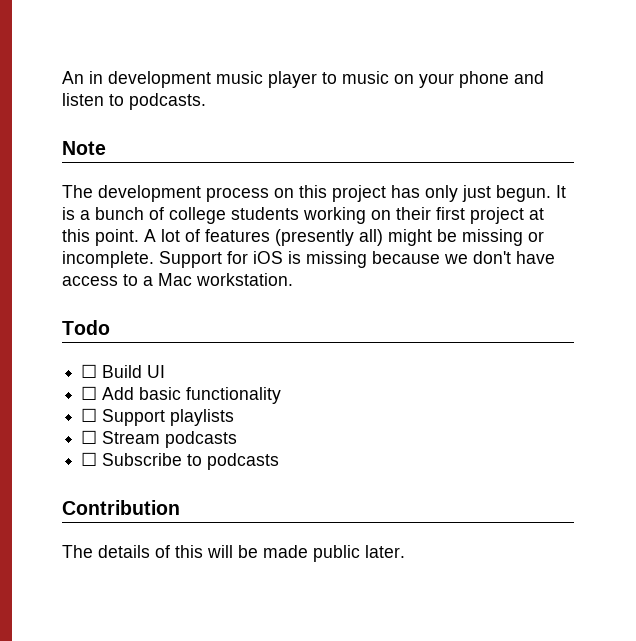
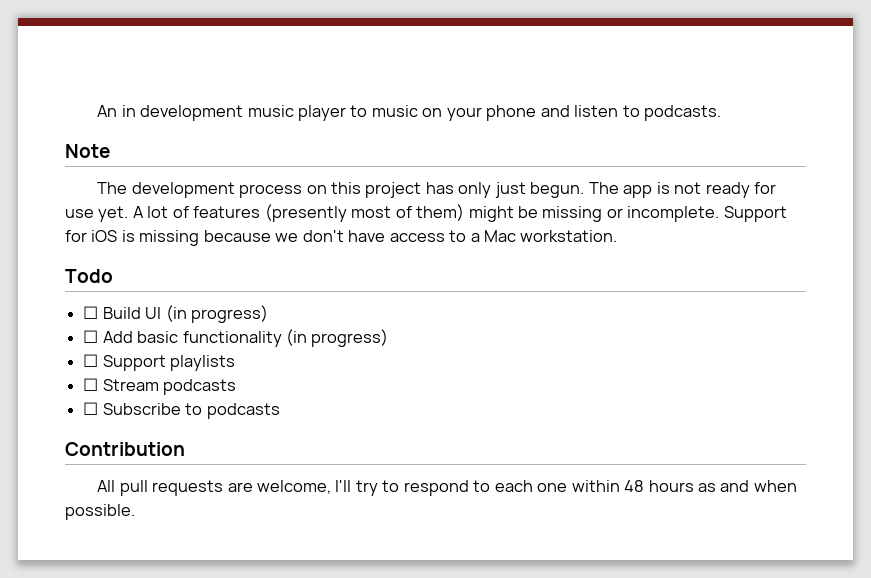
- It is a bunch of college students working on their first project at this point.
+ The app is not ready for use yet.
- A lot of features (presently all) might be missing or incomplete.
+ A lot of features (presently most of them) might be missing or incomplete.
- ☐ Build UI
+ ☐ Build UI (in progress)
- ☐ Add basic functionality
+ ☐ Add basic functionality (in progress)
- The details of this will be made public later.
+ All pull requests are welcome, I'll try to respond to each one within 48 hours as and when possible.

